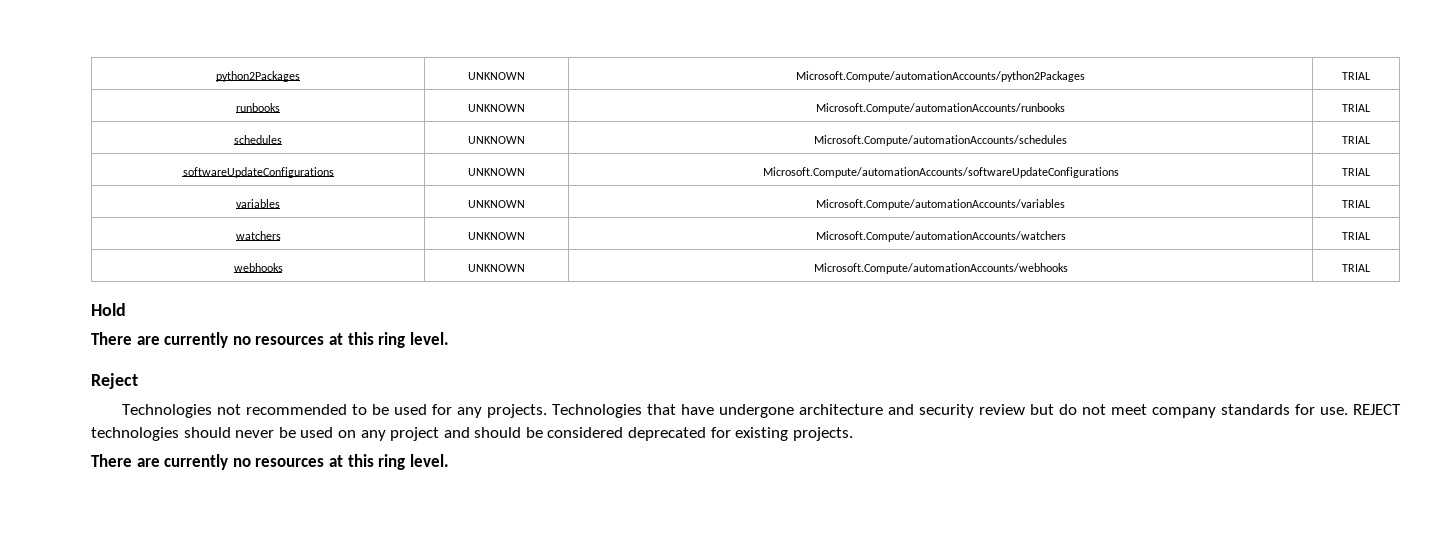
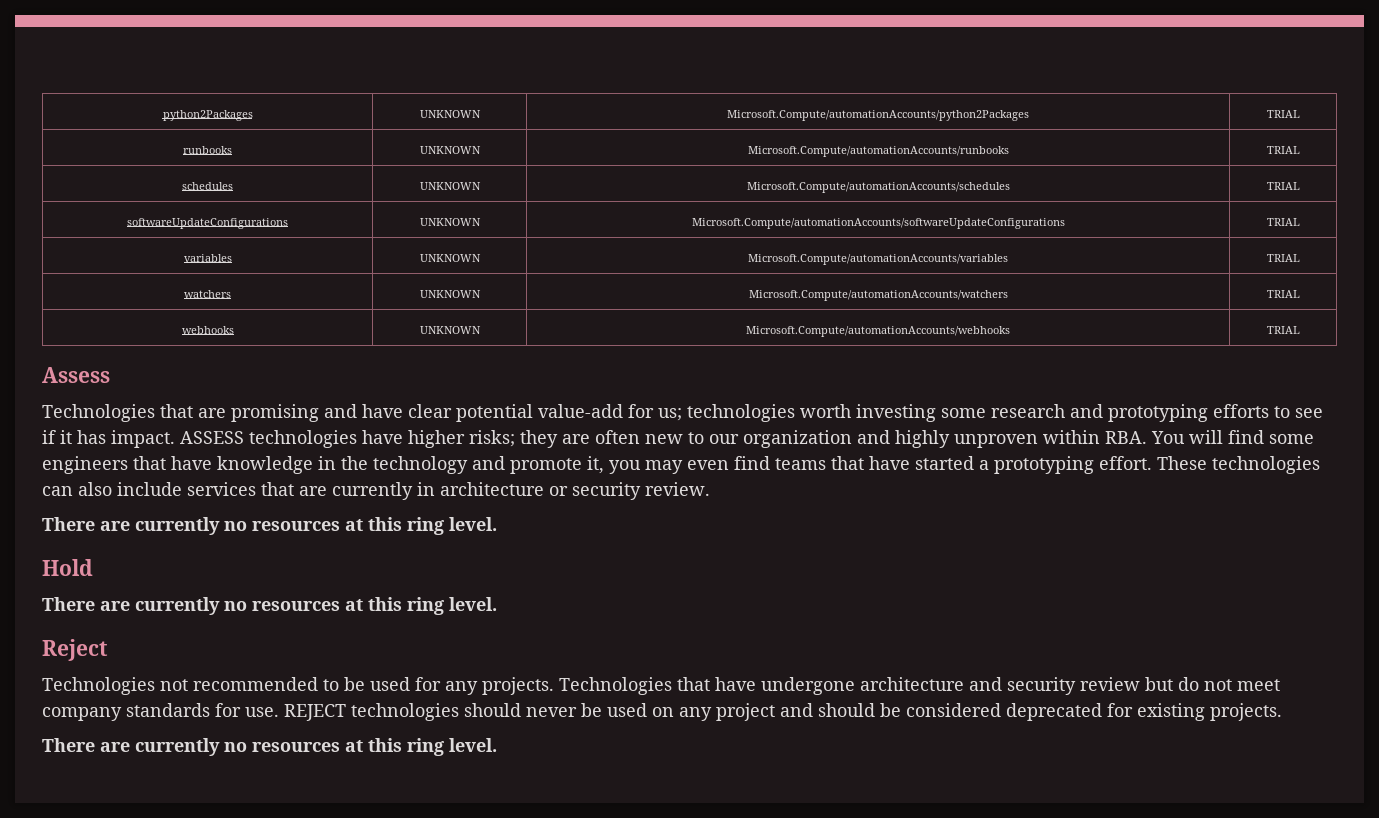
+ Assess
+ Technologies that are promising and have clear potential value-add for us; technologies worth investing some research and prototyping efforts to see if it has impact. ASSESS technologies have higher risks; they are often new to our organization and highly unproven within RBA. You will find some engineers that have knowledge in the technology and promote it, you may even find teams that have started a prototyping effort. These technologies can also include services that are currently in architecture or security review.
+ There are currently no resources at this ring level.

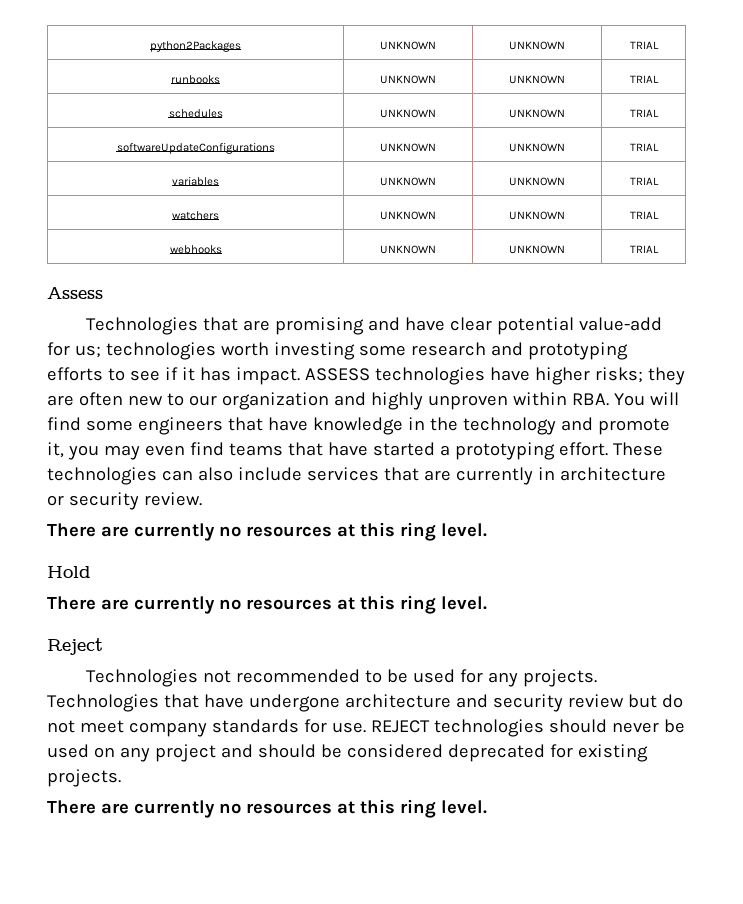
- python2Packages | UNKNOWN | Microsoft.Compute/automationAccounts/python2Packages | TRIAL
+ python2Packages | UNKNOWN | UNKNOWN | TRIAL
- runbooks | UNKNOWN | Microsoft.Compute/automationAccounts/runbooks | TRIAL
+ runbooks | UNKNOWN | UNKNOWN | TRIAL
- schedules | UNKNOWN | Microsoft.Compute/automationAccounts/schedules | TRIAL
+ schedules | UNKNOWN | UNKNOWN | TRIAL
- softwareUpdateConfigurations | UNKNOWN | Microsoft.Compute/automationAccounts/softwareUpdateConfigurations | TRIAL
+ softwareUpdateConfigurations | UNKNOWN | UNKNOWN | TRIAL
- variables | UNKNOWN | Microsoft.Compute/automationAccounts/variables | TRIAL
+ variables | UNKNOWN | UNKNOWN | TRIAL
- watchers | UNKNOWN | Microsoft.Compute/automationAccounts/watchers | TRIAL
+ watchers | UNKNOWN | UNKNOWN | TRIAL
- webhooks | UNKNOWN | Microsoft.Compute/automationAccounts/webhooks | TRIAL
+ webhooks | UNKNOWN | UNKNOWN | TRIAL

